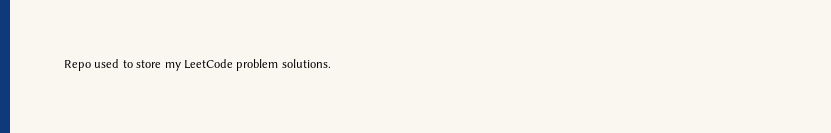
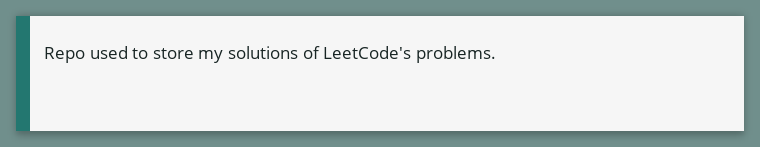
- Repo used to store my LeetCode problem solutions.
+ Repo used to store my solutions of LeetCode's problems.

